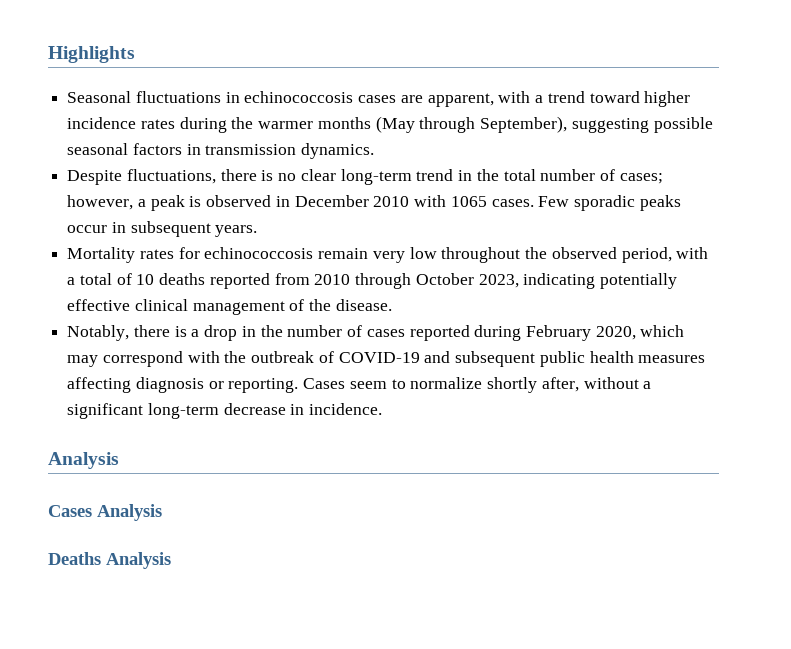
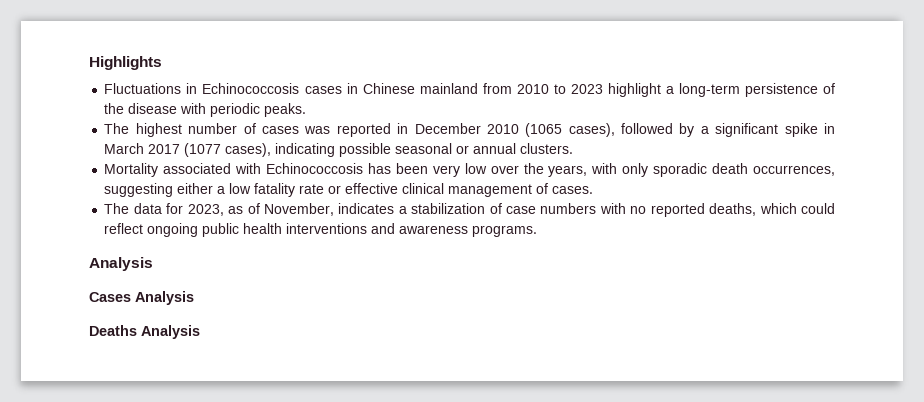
- Seasonal fluctuations in echinococcosis cases are apparent, with a trend toward higher incidence rates during the warmer months (May through September), suggesting possible seasonal factors in transmission dynamics.
- Despite fluctuations, there is no clear long-term trend in the total number of cases; however, a peak is observed in December 2010 with 1065 cases. Few sporadic peaks occur in subsequent years.
- Mortality rates for echinococcosis remain very low throughout the observed period, with a total of 10 deaths reported from 2010 through October 2023, indicating potentially effective clinical management of the disease.
- Notably, there is a drop in the number of cases reported during February 2020, which may correspond with the outbreak of COVID-19 and subsequent public health measures affecting diagnosis or reporting. Cases seem to normalize shortly after, without a significant long-term decrease in incidence.
+ Fluctuations in Echinococcosis cases in Chinese mainland from 2010 to 2023 highlight a long-term persistence of the disease with periodic peaks.
+ The highest number of cases was reported in December 2010 (1065 cases), followed by a significant spike in March 2017 (1077 cases), indicating possible seasonal or annual clusters.
+ Mortality associated with Echinococcosis has been very low over the years, with only sporadic death occurrences, suggesting either a low fatality rate or effective clinical management of cases.
+ The data for 2023, as of November, indicates a stabilization of case numbers with no reported deaths, which could reflect ongoing public health interventions and awareness programs.

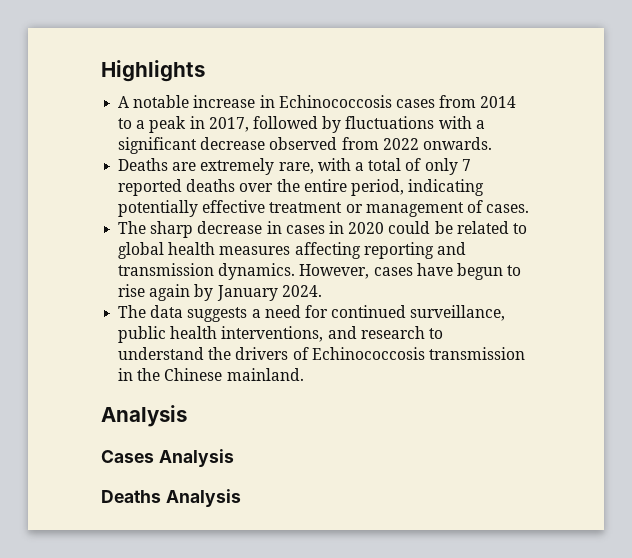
- Fluctuations in Echinococcosis cases in Chinese mainland from 2010 to 2023 highlight a long-term persistence of the disease with periodic peaks.
- The highest number of cases was reported in December 2010 (1065 cases), followed by a significant spike in March 2017 (1077 cases), indicating possible seasonal or annual clusters.
- Mortality associated with Echinococcosis has been very low over the years, with only sporadic death occurrences, suggesting either a low fatality rate or effective clinical management of cases.
- The data for 2023, as of November, indicates a stabilization of case numbers with no reported deaths, which could reflect ongoing public health interventions and awareness programs.
+ A notable increase in Echinococcosis cases from 2014 to a peak in 2017, followed by fluctuations with a significant decrease observed from 2022 onwards.
+ Deaths are extremely rare, with a total of only 7 reported deaths over the entire period, indicating potentially effective treatment or management of cases.
+ The sharp decrease in cases in 2020 could be related to global health measures affecting reporting and transmission dynamics. However, cases have begun to rise again by January 2024.
+ The data suggests a need for continued surveillance, public health interventions, and research to understand the drivers of Echinococcosis transmission in the Chinese mainland.

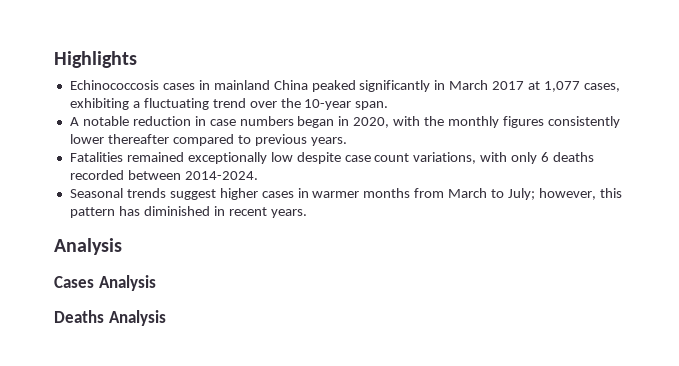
- A notable increase in Echinococcosis cases from 2014 to a peak in 2017, followed by fluctuations with a significant decrease observed from 2022 onwards.
- Deaths are extremely rare, with a total of only 7 reported deaths over the entire period, indicating potentially effective treatment or management of cases.
- The sharp decrease in cases in 2020 could be related to global health measures affecting reporting and transmission dynamics. However, cases have begun to rise again by January 2024.
- The data suggests a need for continued surveillance, public health interventions, and research to understand the drivers of Echinococcosis transmission in the Chinese mainland.
+ Echinococcosis cases in mainland China peaked significantly in March 2017 at 1,077 cases, exhibiting a fluctuating trend over the 10-year span.
+ A notable reduction in case numbers began in 2020, with the monthly figures consistently lower thereafter compared to previous years.
+ Fatalities remained exceptionally low despite case count variations, with only 6 deaths recorded between 2014-2024.
+ Seasonal trends suggest higher cases in warmer months from March to July; however, this pattern has diminished in recent years.

